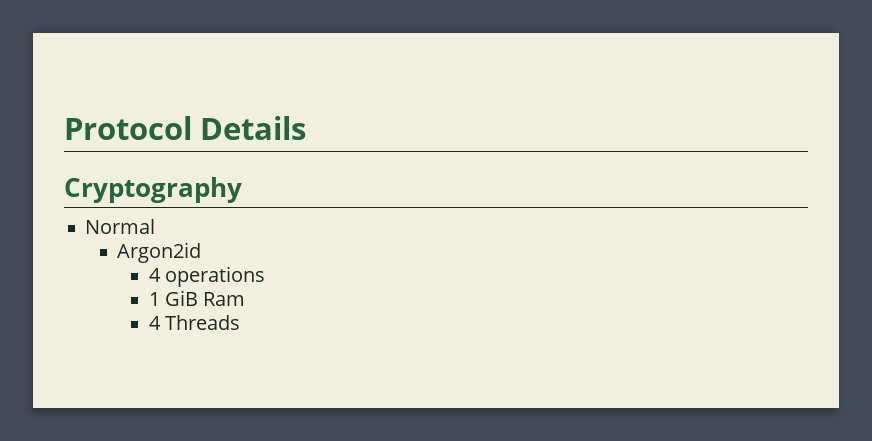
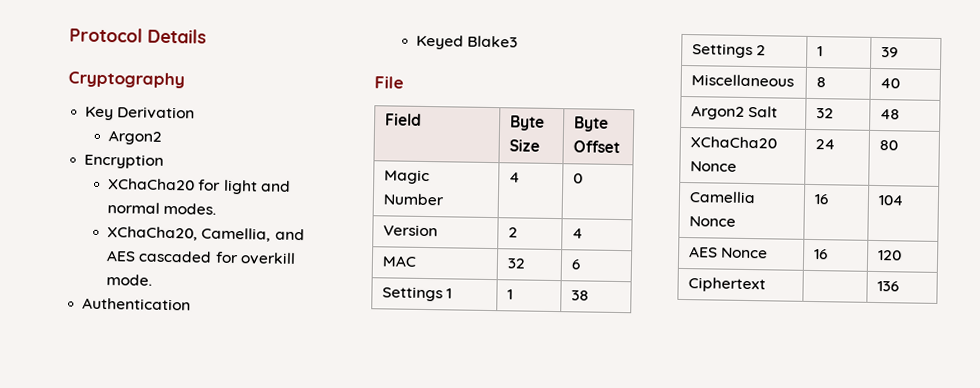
- Normal
- Argon2id
- 4 operations
- 1 GiB Ram
- 4 Threads
+ Key Derivation
+ Argon2
+ Encryption
+ XChaCha20 for light and normal modes.
+ XChaCha20, Camellia, and AES cascaded for overkill mode.
+ Authentication
+ Keyed Blake3
+ File
+ Field | Byte Size | Byte Offset
+ Magic Number | 4 | 0
+ Version | 2 | 4
+ MAC | 32 | 6
+ Settings 1 | 1 | 38
+ Settings 2 | 1 | 39
+ Miscellaneous | 8 | 40
+ Argon2 Salt | 32 | 48
+ XChaCha20 Nonce | 24 | 80
+ Camellia Nonce | 16 | 104
+ AES Nonce | 16 | 120
+ Ciphertext | | 136

